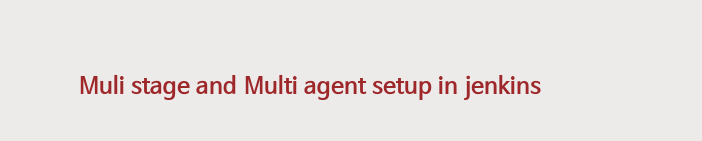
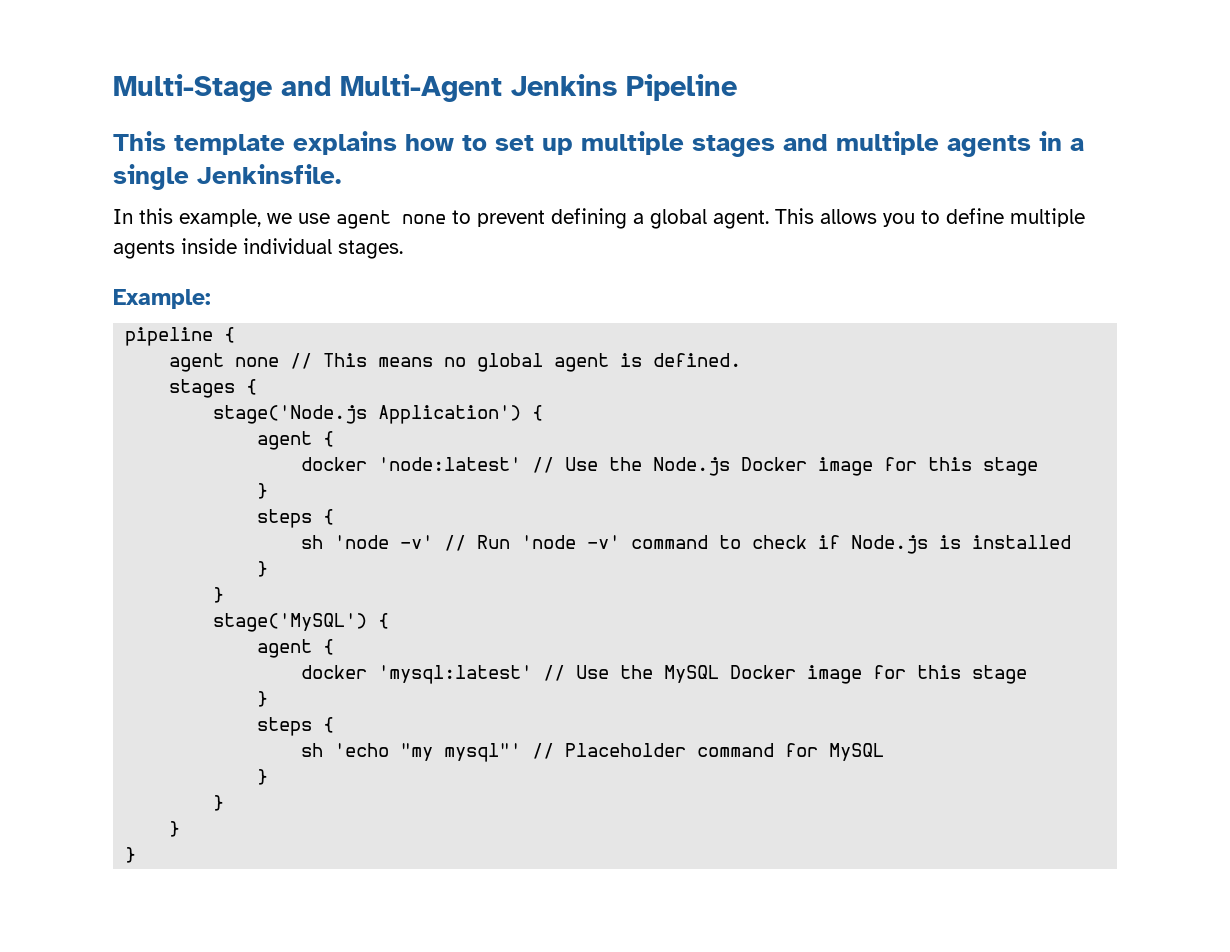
- Muli stage and Multi agent setup in jenkins
+ Multi-Stage and Multi-Agent Jenkins Pipeline
+ This template explains how to set up multiple stages and multiple agents in a single Jenkinsfile.
+ In this example, we use agent none to prevent defining a global agent. This allows you to define multiple agents inside individual stages.
+ Example:
+ pipeline {
+ agent none // This means no global agent is defined.
+ stages {
+ stage('Node.js Application') {
+ agent {
+ docker 'node:latest' // Use the Node.js Docker image for this stage
+ }
+ steps {
+ sh 'node -v' // Run 'node -v' command to check if Node.js is installed
+ }
+ }
+ stage('MySQL') {
+ agent {
+ docker 'mysql:latest' // Use the MySQL Docker image for this stage
+ }
+ steps {
+ sh 'echo "my mysql"' // Placeholder command for MySQL
+ }
+ }
+ }
+ }

